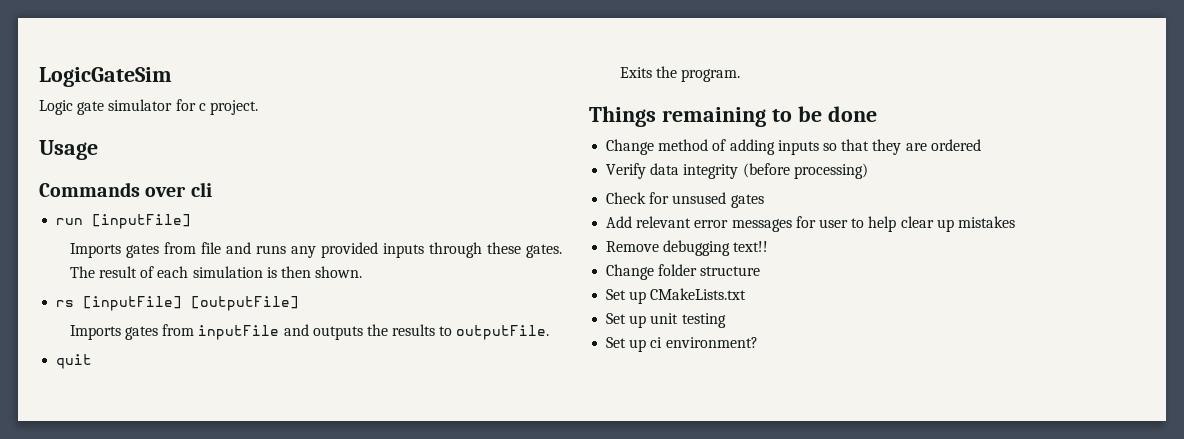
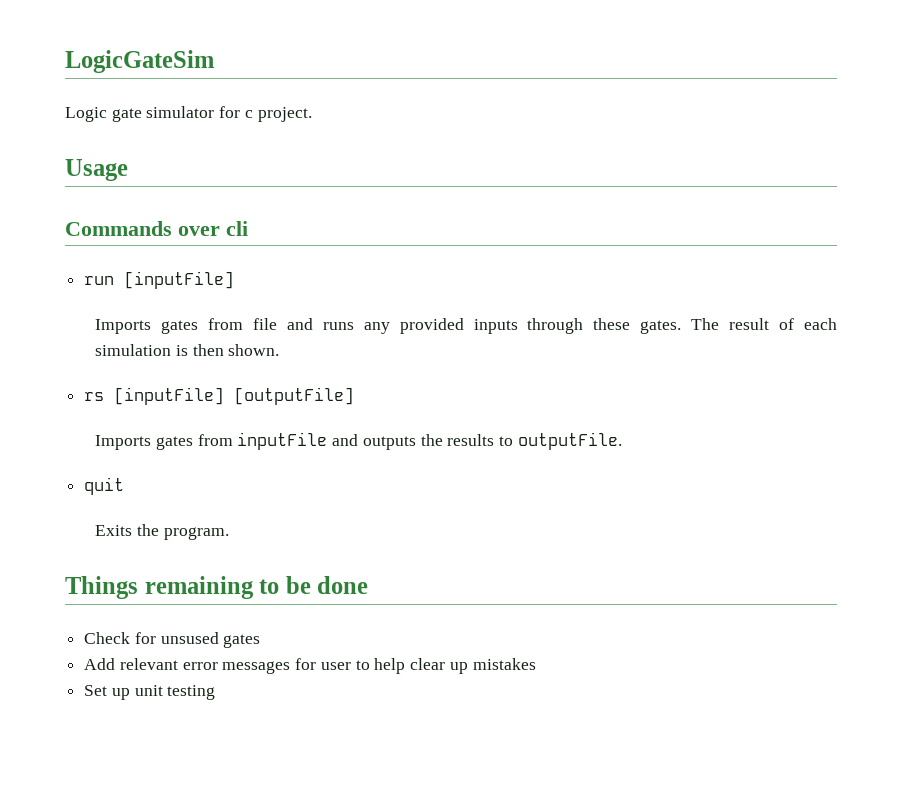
- Change method of adding inputs so that they are ordered
- Verify data integrity (before processing)
- Remove debugging text!!
- Change folder structure
- Set up CMakeLists.txt
- Set up ci environment?

